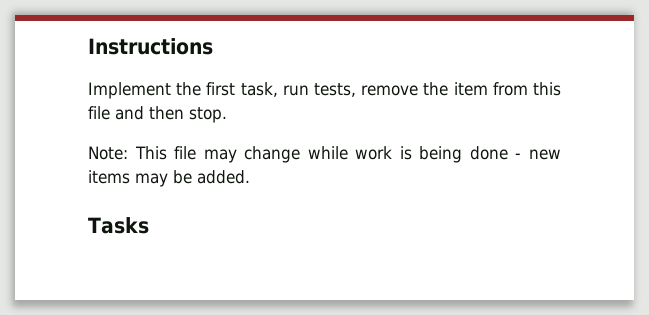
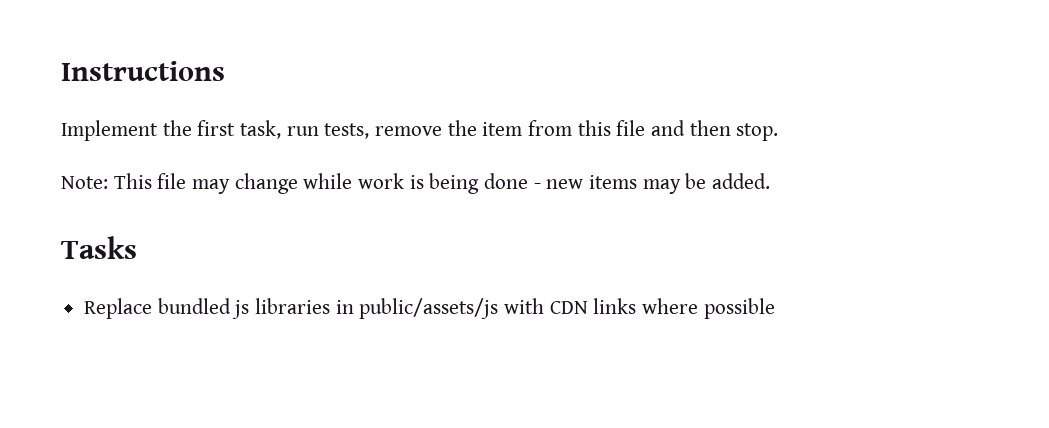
+ Replace bundled js libraries in public/assets/js with CDN links where possible

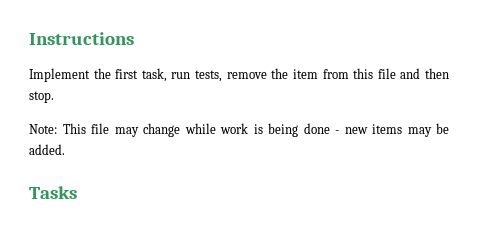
- Replace bundled js libraries in public/assets/js with CDN links where possible

